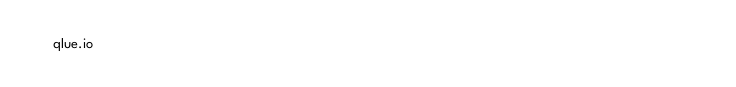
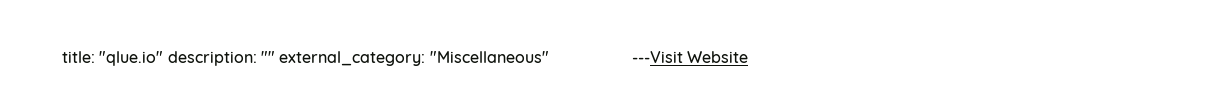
- qlue.io
+ title: "qlue.io" description: "" external_category: "Miscellaneous" ---Visit Website

